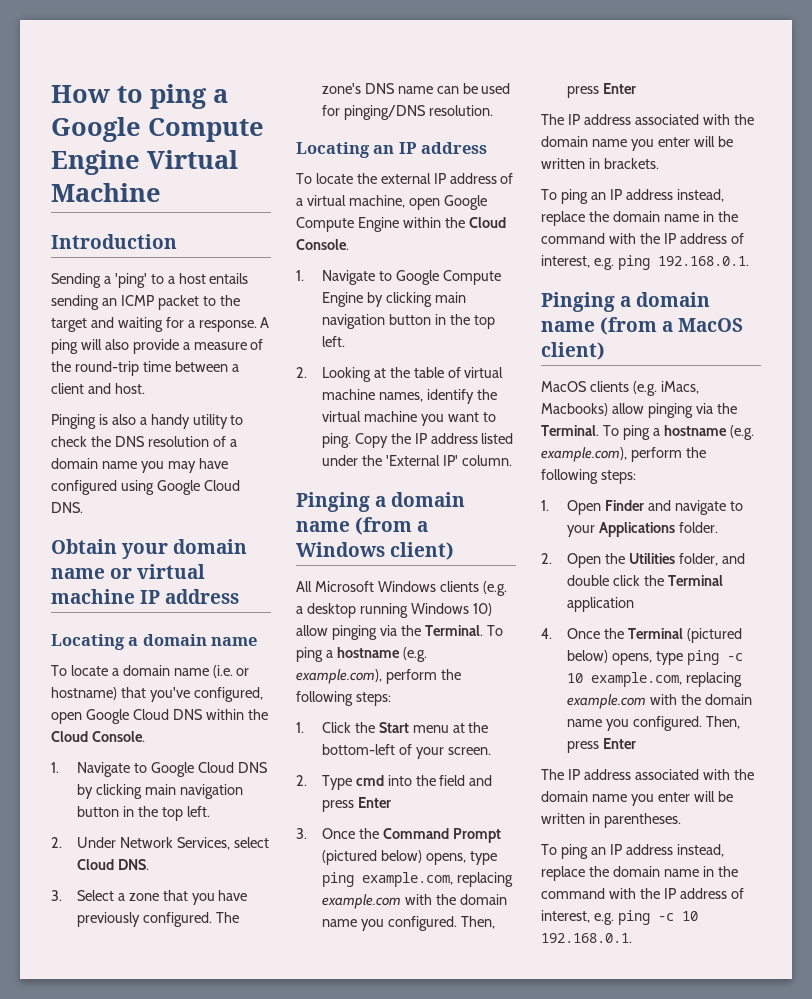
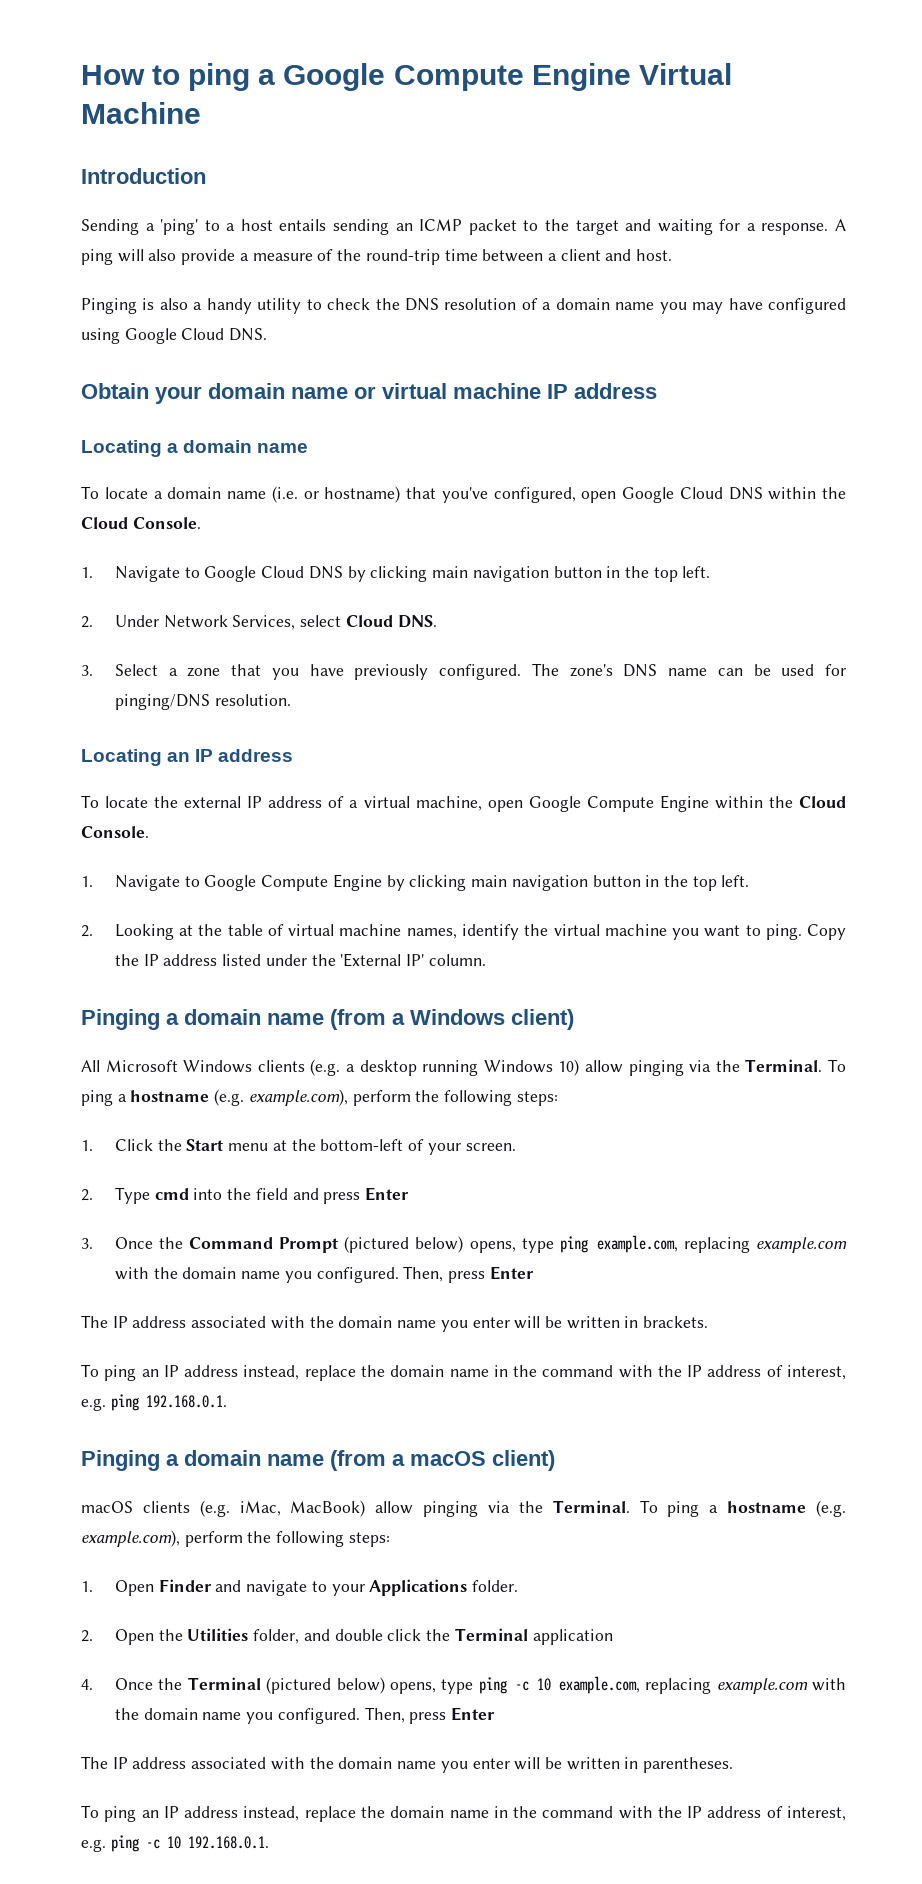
- Pinging a domain name (from a MacOS client)
- MacOS clients (e.g. iMacs, Macbooks) allow pinging via the Terminal.
+ Pinging a domain name (from a macOS client)
+ macOS clients (e.g. iMac, MacBook) allow pinging via the Terminal.

